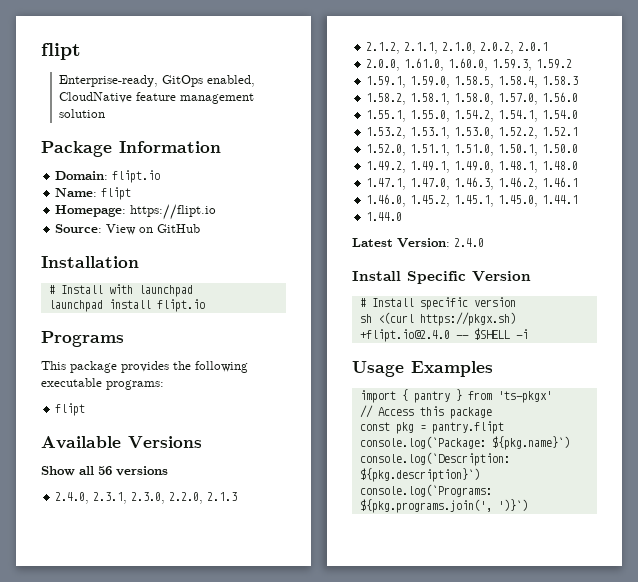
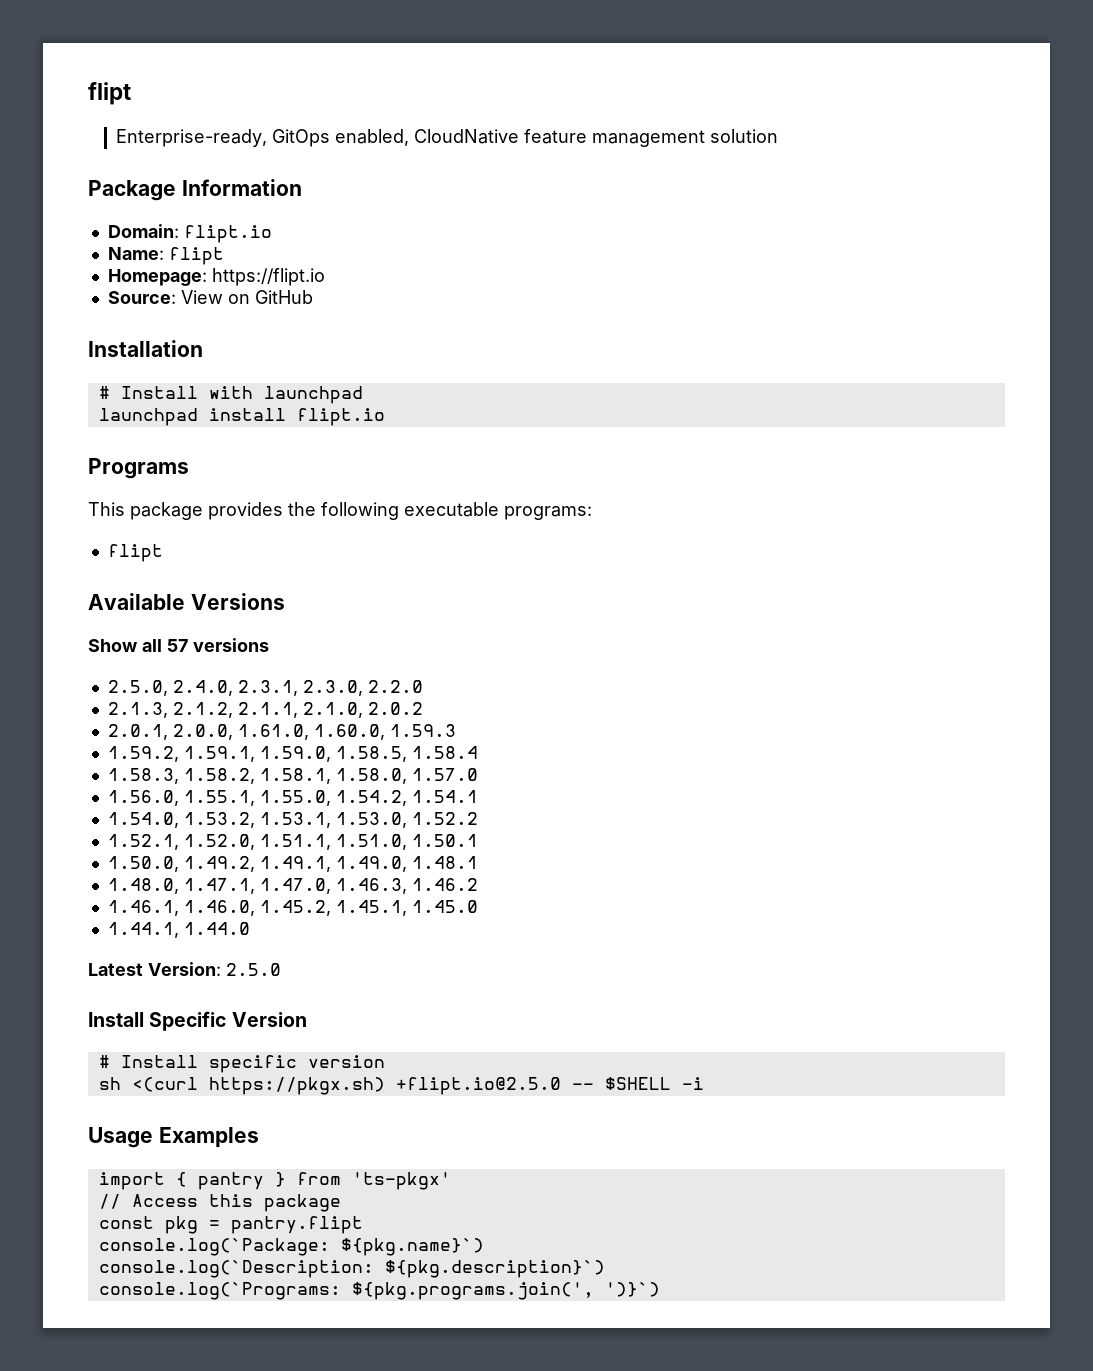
- Show all 56 versions
+ Show all 57 versions
- 2.4.0, 2.3.1, 2.3.0, 2.2.0, 2.1.3
- 2.1.2, 2.1.1, 2.1.0, 2.0.2, 2.0.1
- 2.0.0, 1.61.0, 1.60.0, 1.59.3, 1.59.2
- 1.59.1, 1.59.0, 1.58.5, 1.58.4, 1.58.3
- 1.58.2, 1.58.1, 1.58.0, 1.57.0, 1.56.0
- 1.55.1, 1.55.0, 1.54.2, 1.54.1, 1.54.0
- 1.53.2, 1.53.1, 1.53.0, 1.52.2, 1.52.1
- 1.52.0, 1.51.1, 1.51.0, 1.50.1, 1.50.0
- 1.49.2, 1.49.1, 1.49.0, 1.48.1, 1.48.0
- 1.47.1, 1.47.0, 1.46.3, 1.46.2, 1.46.1
- 1.46.0, 1.45.2, 1.45.1, 1.45.0, 1.44.1
- 1.44.0
+ 2.5.0, 2.4.0, 2.3.1, 2.3.0, 2.2.0
+ 2.1.3, 2.1.2, 2.1.1, 2.1.0, 2.0.2
+ 2.0.1, 2.0.0, 1.61.0, 1.60.0, 1.59.3
+ 1.59.2, 1.59.1, 1.59.0, 1.58.5, 1.58.4
+ 1.58.3, 1.58.2, 1.58.1, 1.58.0, 1.57.0
+ 1.56.0, 1.55.1, 1.55.0, 1.54.2, 1.54.1
+ 1.54.0, 1.53.2, 1.53.1, 1.53.0, 1.52.2
+ 1.52.1, 1.52.0, 1.51.1, 1.51.0, 1.50.1
+ 1.50.0, 1.49.2, 1.49.1, 1.49.0, 1.48.1
+ 1.48.0, 1.47.1, 1.47.0, 1.46.3, 1.46.2
+ 1.46.1, 1.46.0, 1.45.2, 1.45.1, 1.45.0
+ 1.44.1, 1.44.0
- Latest Version: 2.4.0
+ Latest Version: 2.5.0
- sh <(curl https://pkgx.sh) +flipt.io@2.4.0 -- $SHELL -i
+ sh <(curl https://pkgx.sh) +flipt.io@2.5.0 -- $SHELL -i

